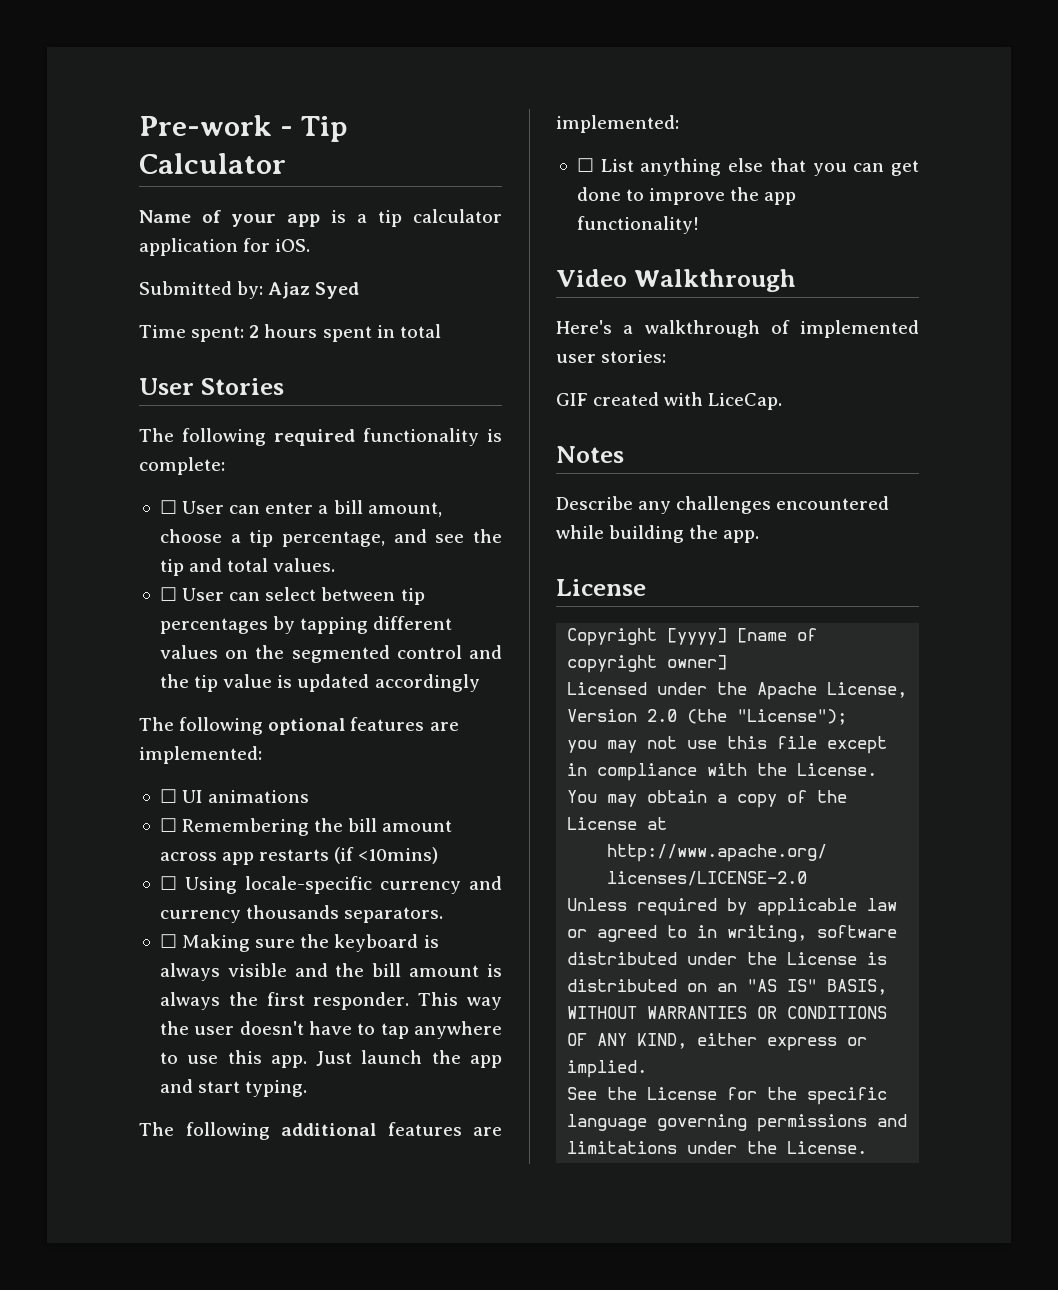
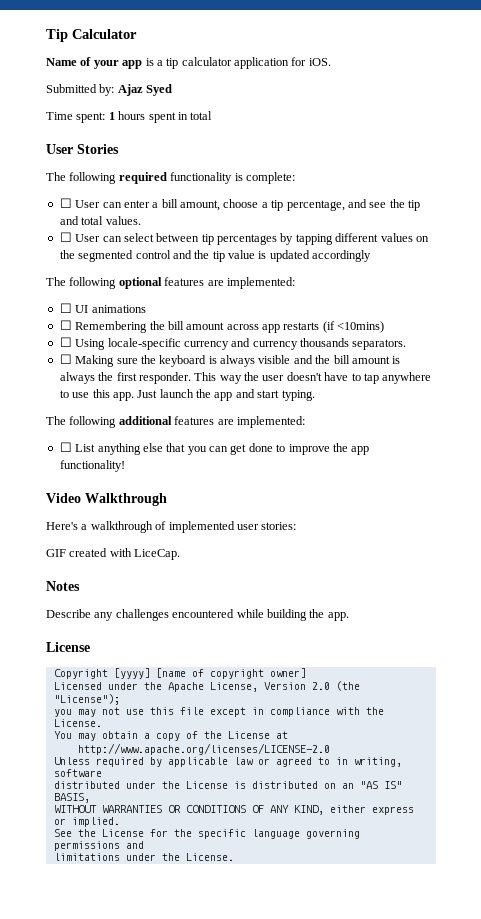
- Pre-work - Tip Calculator
+ Tip Calculator
- Time spent: 2 hours spent in total
+ Time spent: 1 hours spent in total

